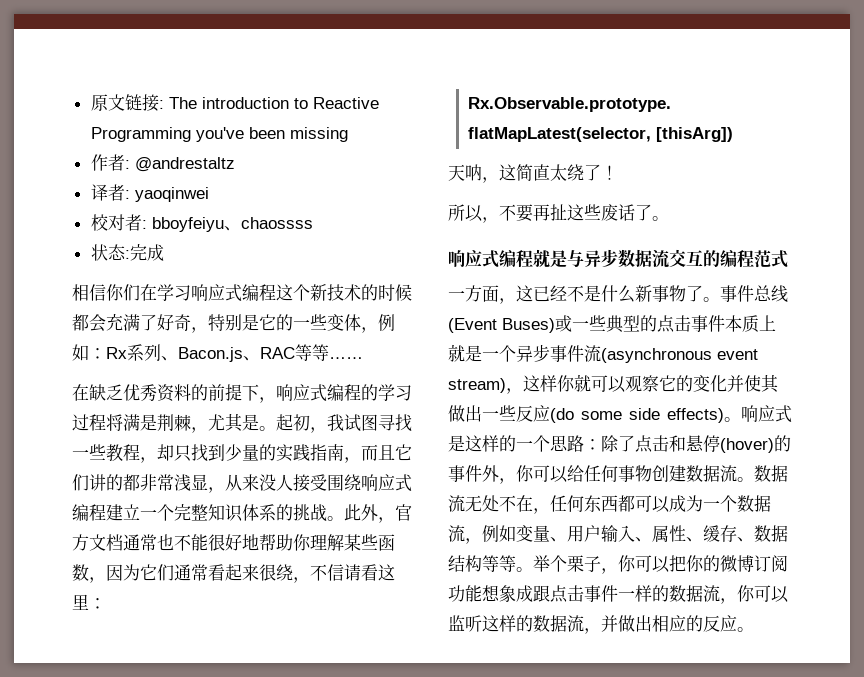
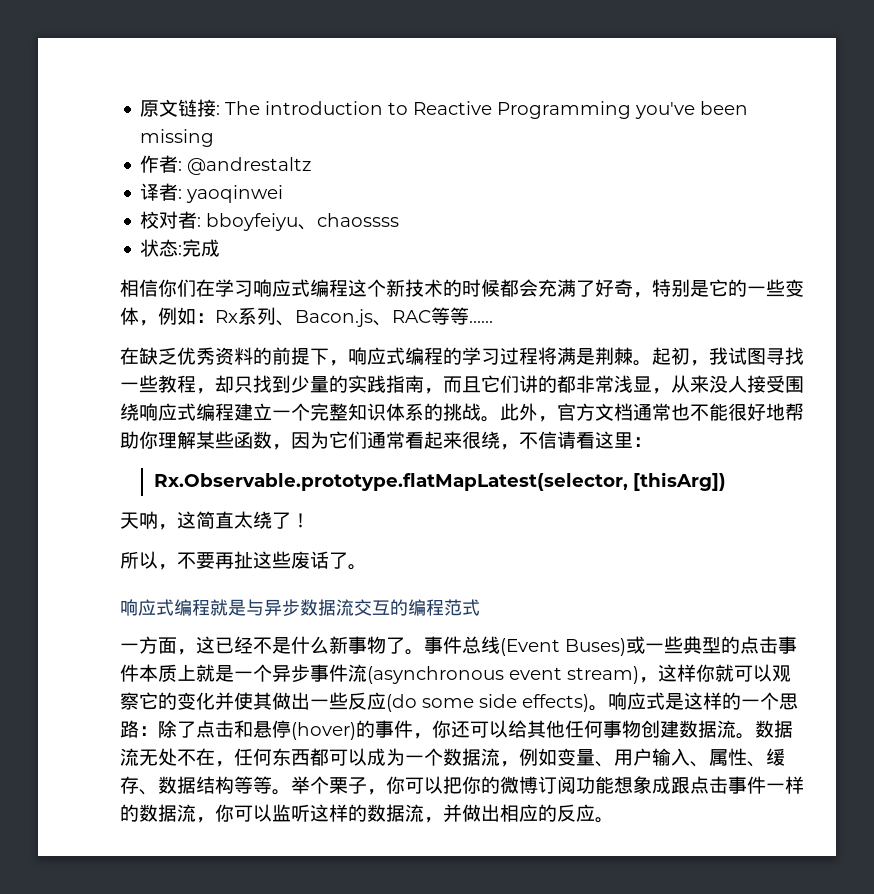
- 在缺乏优秀资料的前提下，响应式编程的学习过程将满是荆棘，尤其是。
+ 在缺乏优秀资料的前提下，响应式编程的学习过程将满是荆棘。
- 响应式是这样的一个思路：除了点击和悬停(hover)的事件外，你可以给任何事物创建数据流。
+ 响应式是这样的一个思路：除了点击和悬停(hover)的事件，你还可以给其他任何事物创建数据流。

